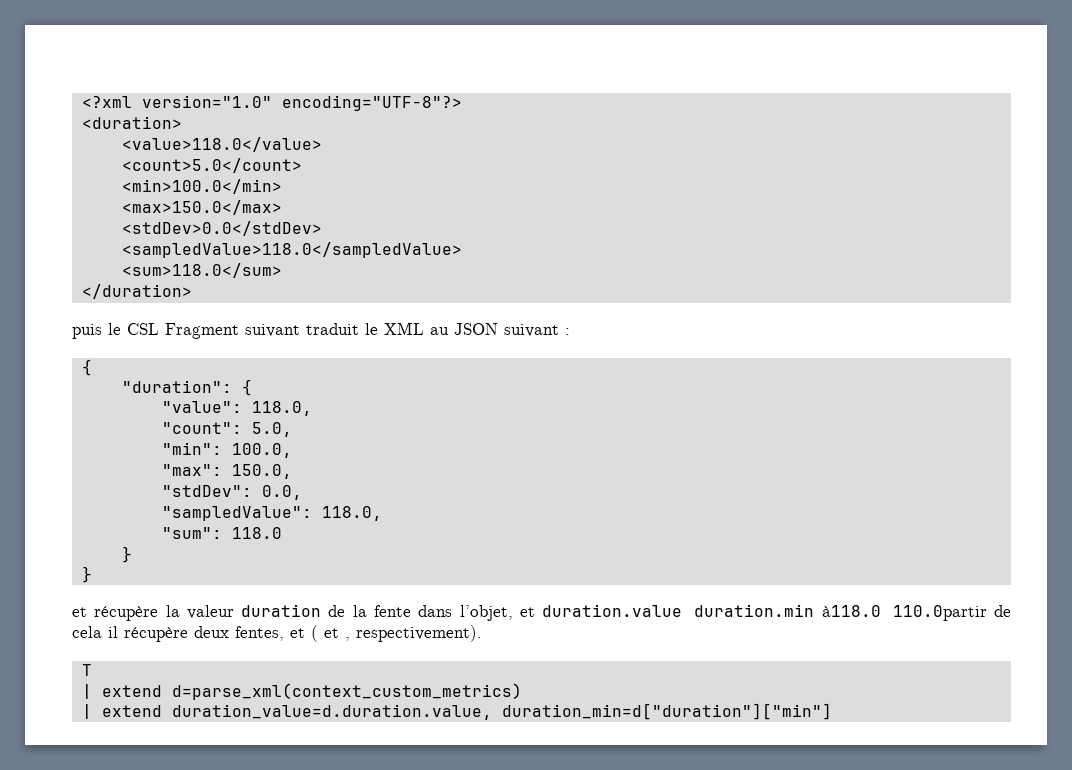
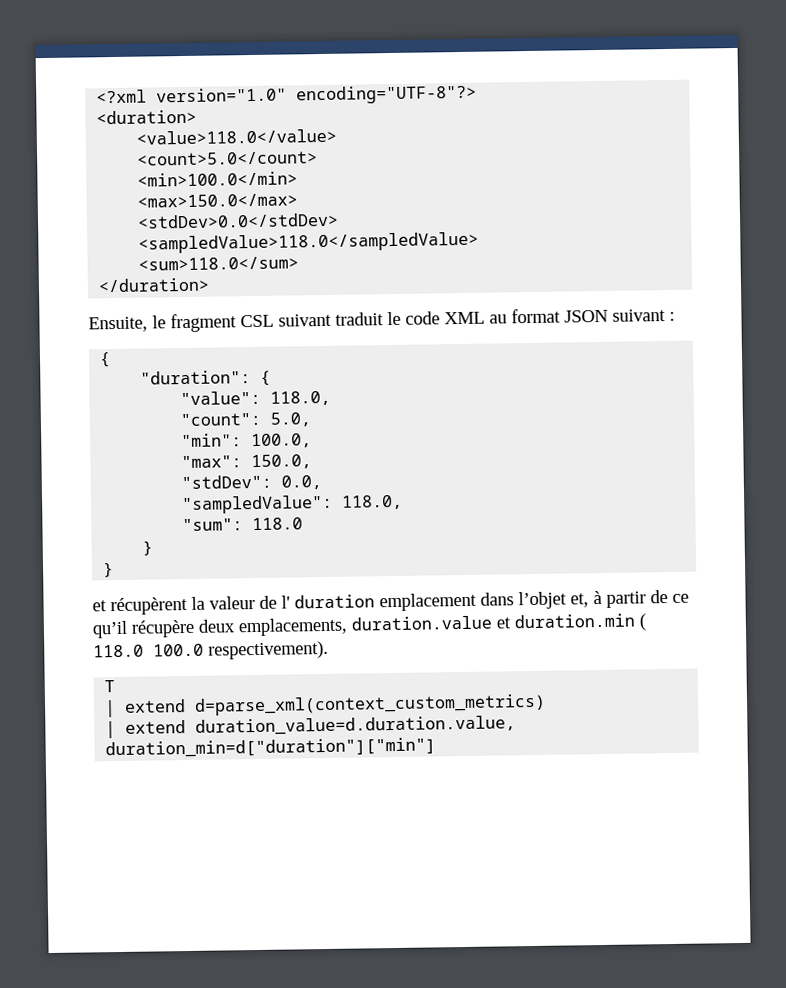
- puis le CSL Fragment suivant traduit le XML au JSON suivant :
+ Ensuite, le fragment CSL suivant traduit le code XML au format JSON suivant :
- et récupère la valeur duration de la fente dans l’objet, et duration.value duration.min à118.0 110.0partir de cela il récupère deux fentes, et ( et , respectivement).
+ et récupèrent la valeur de l' duration emplacement dans l’objet et, à partir de ce qu’il récupère deux emplacements, duration.value et duration.min ( 118.0 100.0 respectivement).

